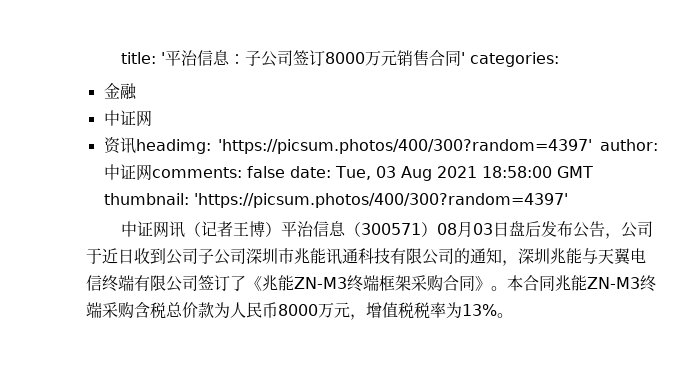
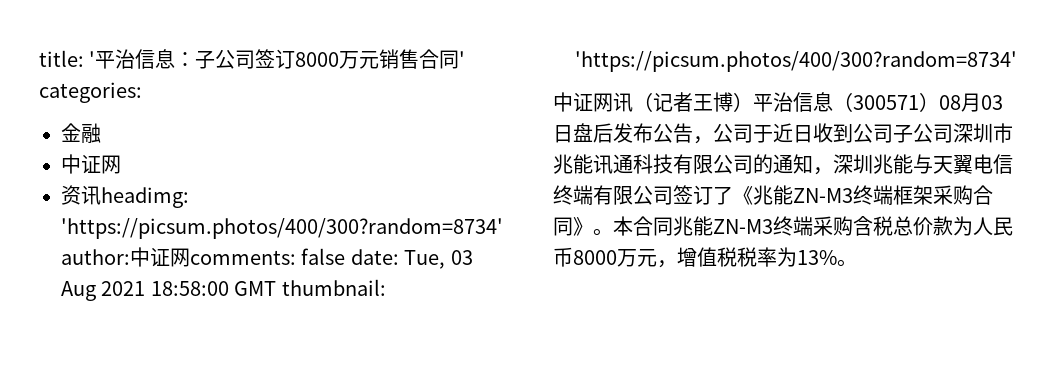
- 资讯headimg: 'https://picsum.photos/400/300?random=4397' author:中证网comments: false date: Tue, 03 Aug 2021 18:58:00 GMT thumbnail: 'https://picsum.photos/400/300?random=4397'
+ 资讯headimg: 'https://picsum.photos/400/300?random=8734' author:中证网comments: false date: Tue, 03 Aug 2021 18:58:00 GMT thumbnail: 'https://picsum.photos/400/300?random=8734'

